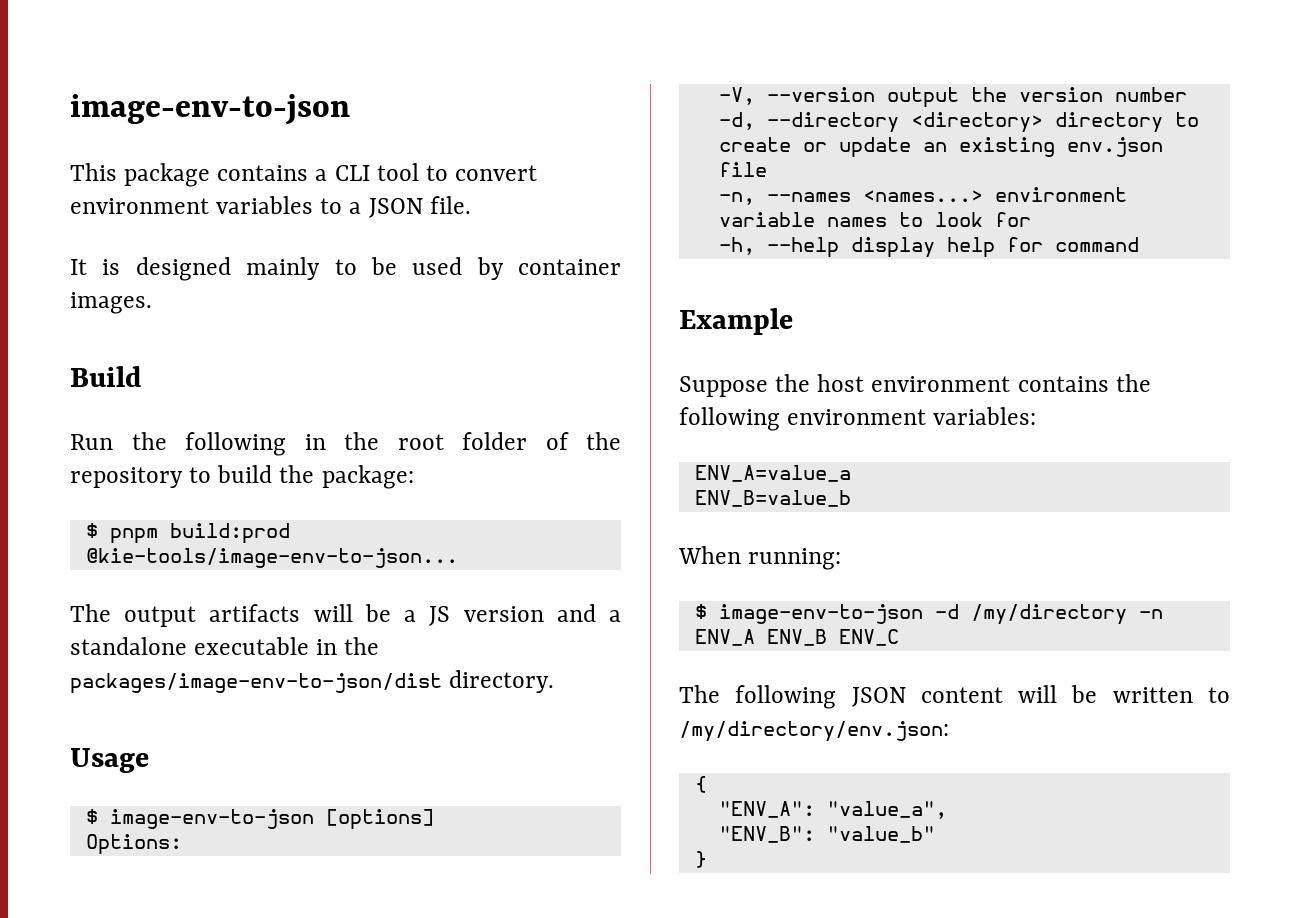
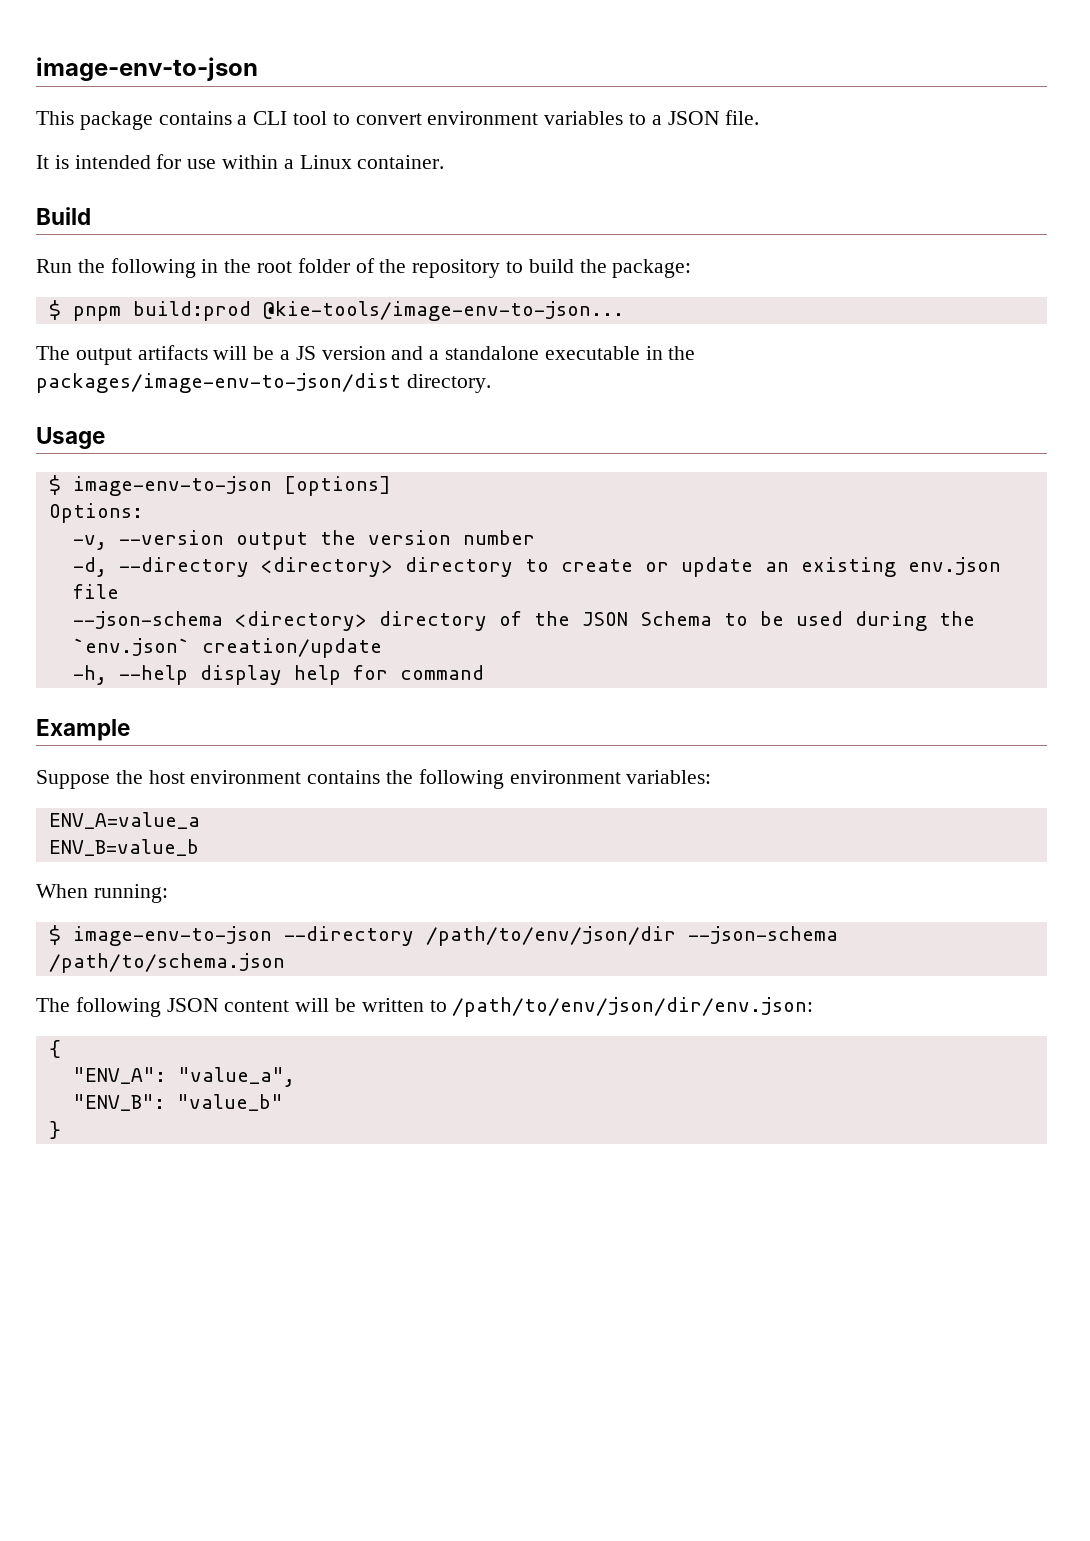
- It is designed mainly to be used by container images.
+ It is intended for use within a Linux container.
- -V, --version output the version number
+ -v, --version output the version number
- -n, --names <names...> environment variable names to look for
+ --json-schema <directory> directory of the JSON Schema to be used during the `env.json` creation/update
- $ image-env-to-json -d /my/directory -n ENV_A ENV_B ENV_C
+ $ image-env-to-json --directory /path/to/env/json/dir --json-schema /path/to/schema.json
- The following JSON content will be written to /my/directory/env.json:
+ The following JSON content will be written to /path/to/env/json/dir/env.json:

